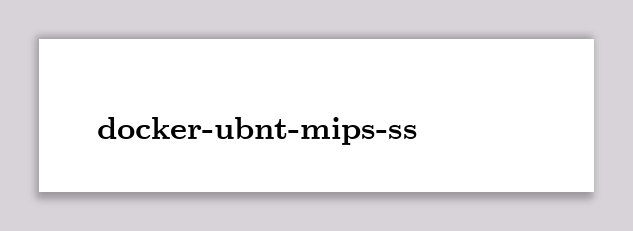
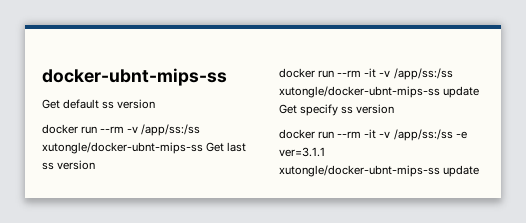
+ Get default ss version
+ docker run --rm -v /app/ss:/ss xutongle/docker-ubnt-mips-ss Get last ss version
+ docker run --rm -it -v /app/ss:/ss xutongle/docker-ubnt-mips-ss update Get specify ss version
+ docker run --rm -it -v /app/ss:/ss -e ver=3.1.1 xutongle/docker-ubnt-mips-ss update

